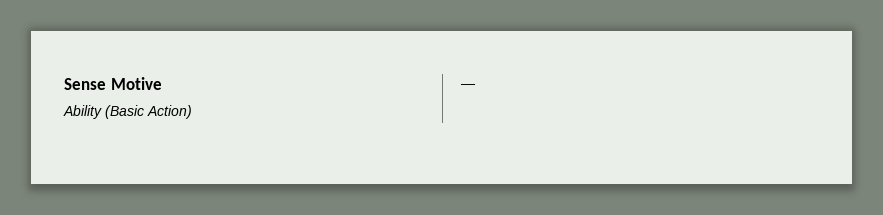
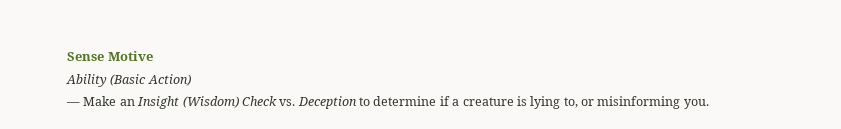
- —
+ — Make an Insight (Wisdom) Check vs. Deception to determine if a creature is lying to, or misinforming you.

